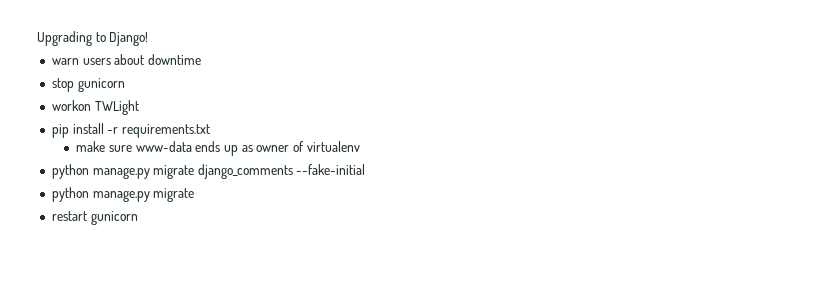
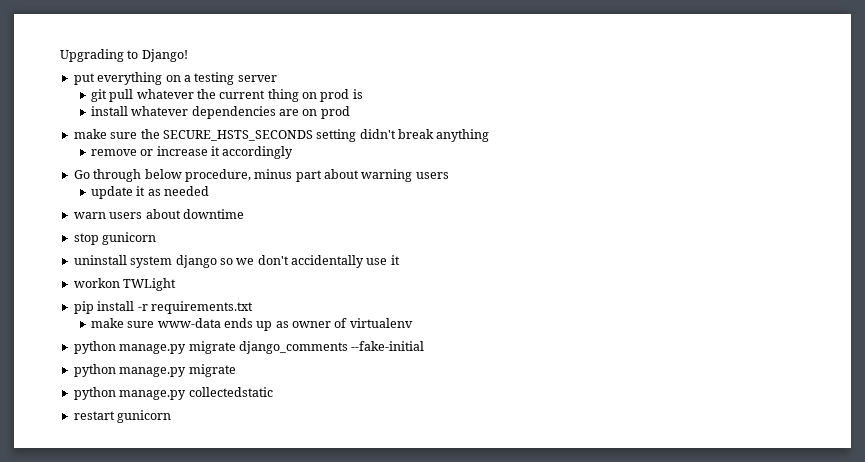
+ put everything on a testing server
+ git pull whatever the current thing on prod is
+ install whatever dependencies are on prod
+ make sure the SECURE_HSTS_SECONDS setting didn't break anything
+ remove or increase it accordingly
+ Go through below procedure, minus part about warning users
+ update it as needed
+ uninstall system django so we don't accidentally use it
+ python manage.py collectedstatic

